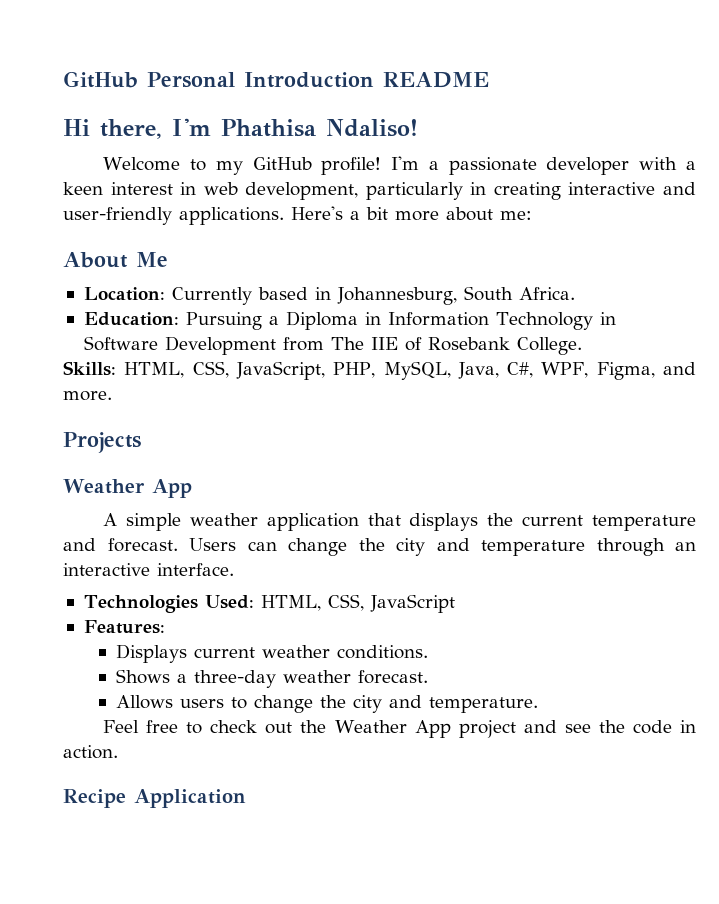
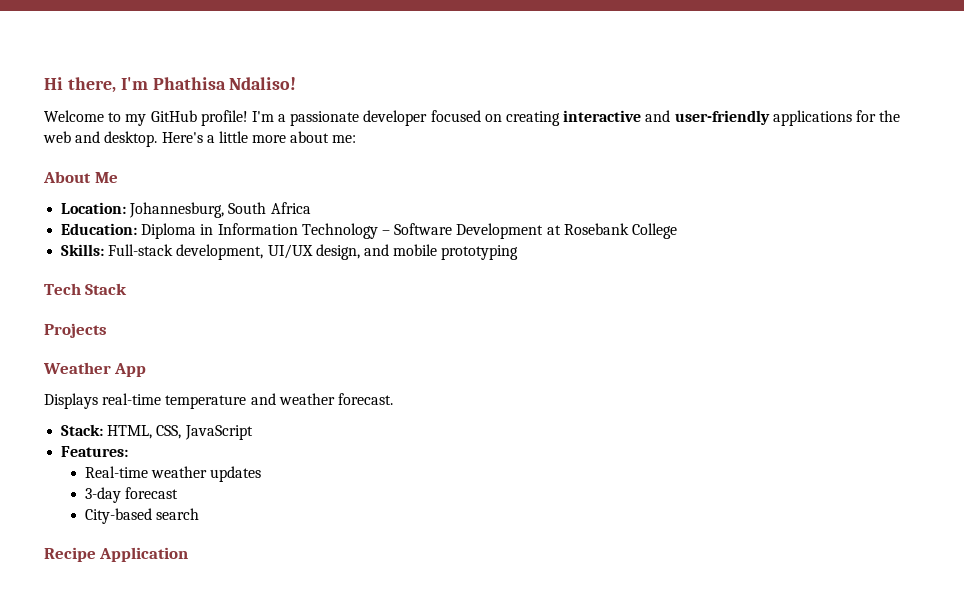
- GitHub Personal Introduction README
- I'm a passionate developer with a keen interest in web development, particularly in creating interactive and user-friendly applications.
+ I'm a passionate developer focused on creating interactive and user-friendly applications for the web and desktop.
- Here's a bit more about me:
+ Here's a little more about me:
- Location: Currently based in Johannesburg, South Africa.
+ Location: Johannesburg, South Africa
- Education: Pursuing a Diploma in Information Technology in Software Development from The IIE of Rosebank College.
- Skills: HTML, CSS, JavaScript, PHP, MySQL, Java, C#, WPF, Figma, and more.
+ Education: Diploma in Information Technology – Software Development at Rosebank College
+ Skills: Full-stack development, UI/UX design, and mobile prototyping
+ Tech Stack
  Projects
  Weather App
- A simple weather application that displays the current temperature and forecast. Users can change the city and temperature through an interactive interface.
- Technologies Used: HTML, CSS, JavaScript
+ Displays real-time temperature and weather forecast.
+ Stack: HTML, CSS, JavaScript
  Features:
- Displays current weather conditions.
- Shows a three-day weather forecast.
- Allows users to change the city and temperature.
- Feel free to check out the Weather App project and see the code in action.
+ Real-time weather updates
+ 3-day forecast
+ City-based search

